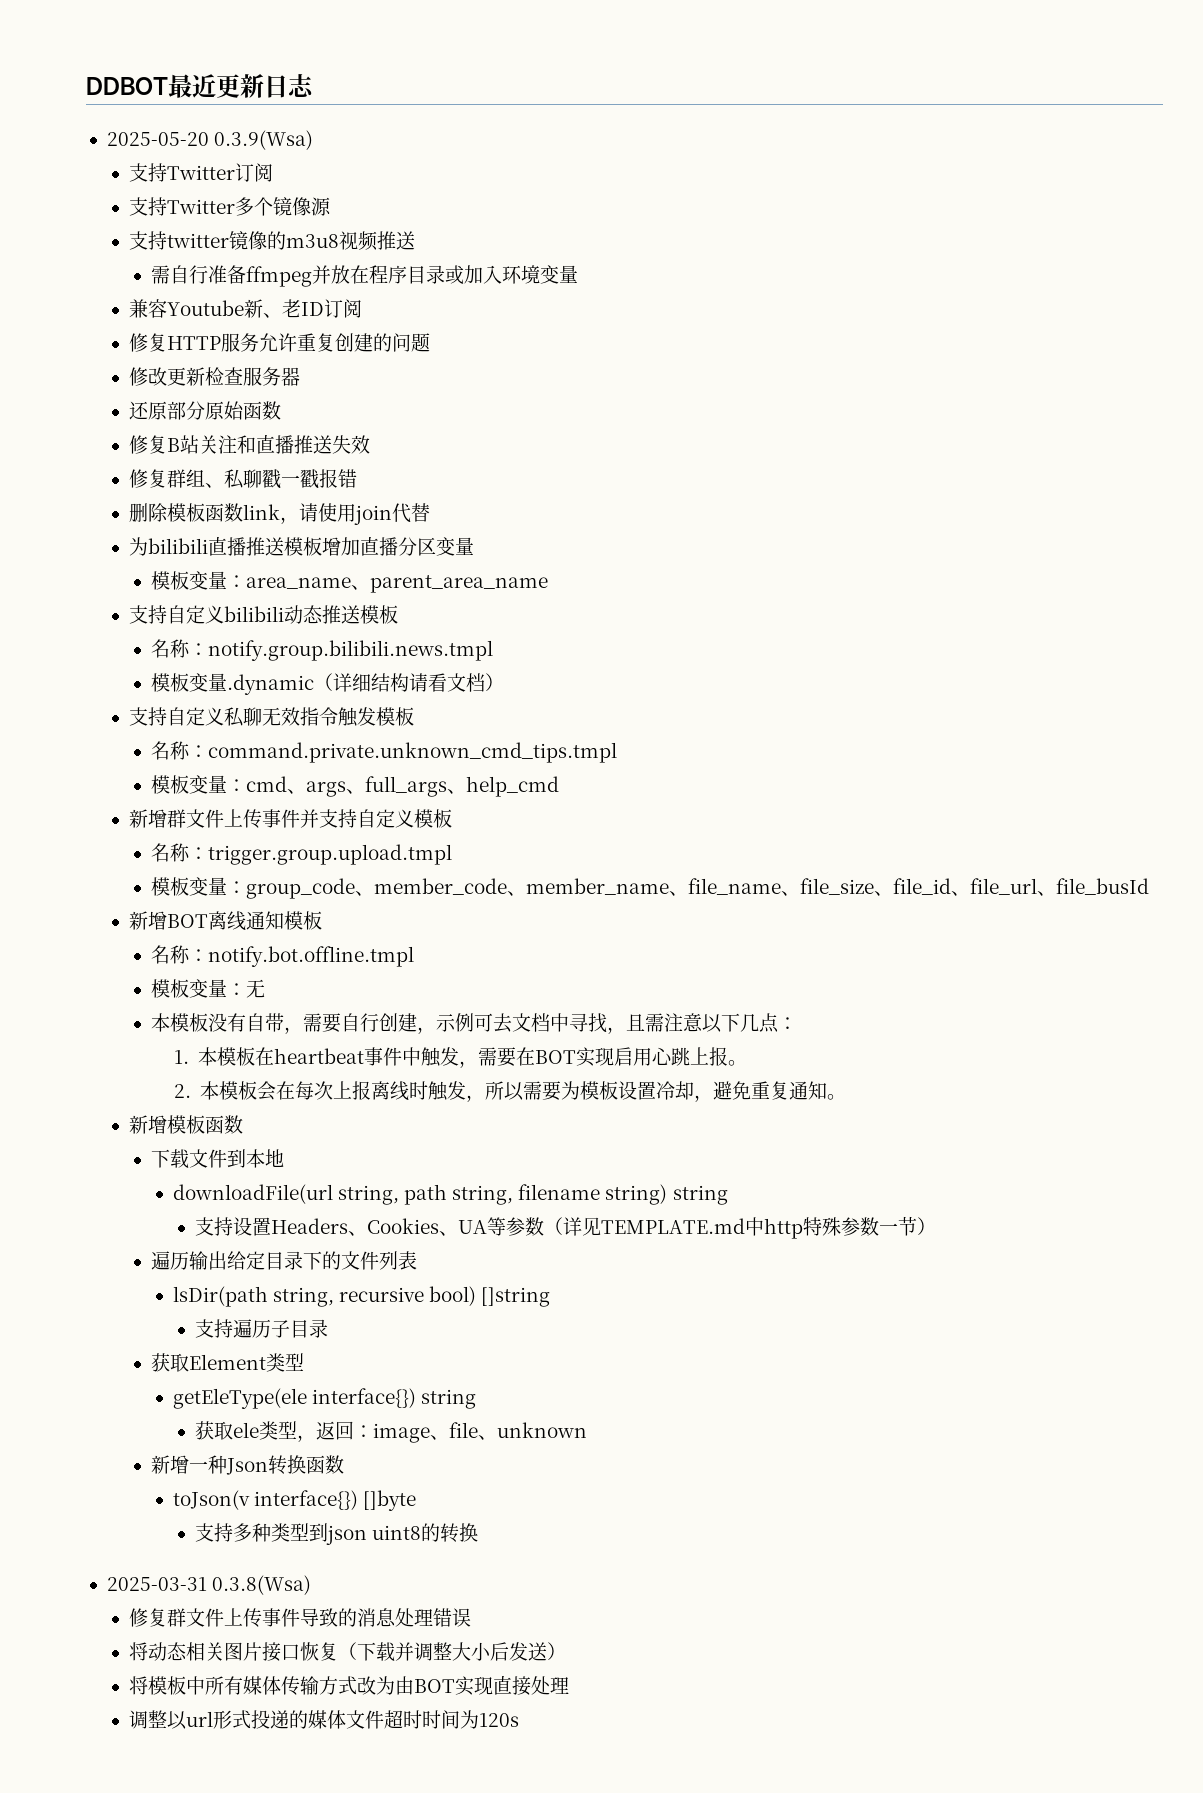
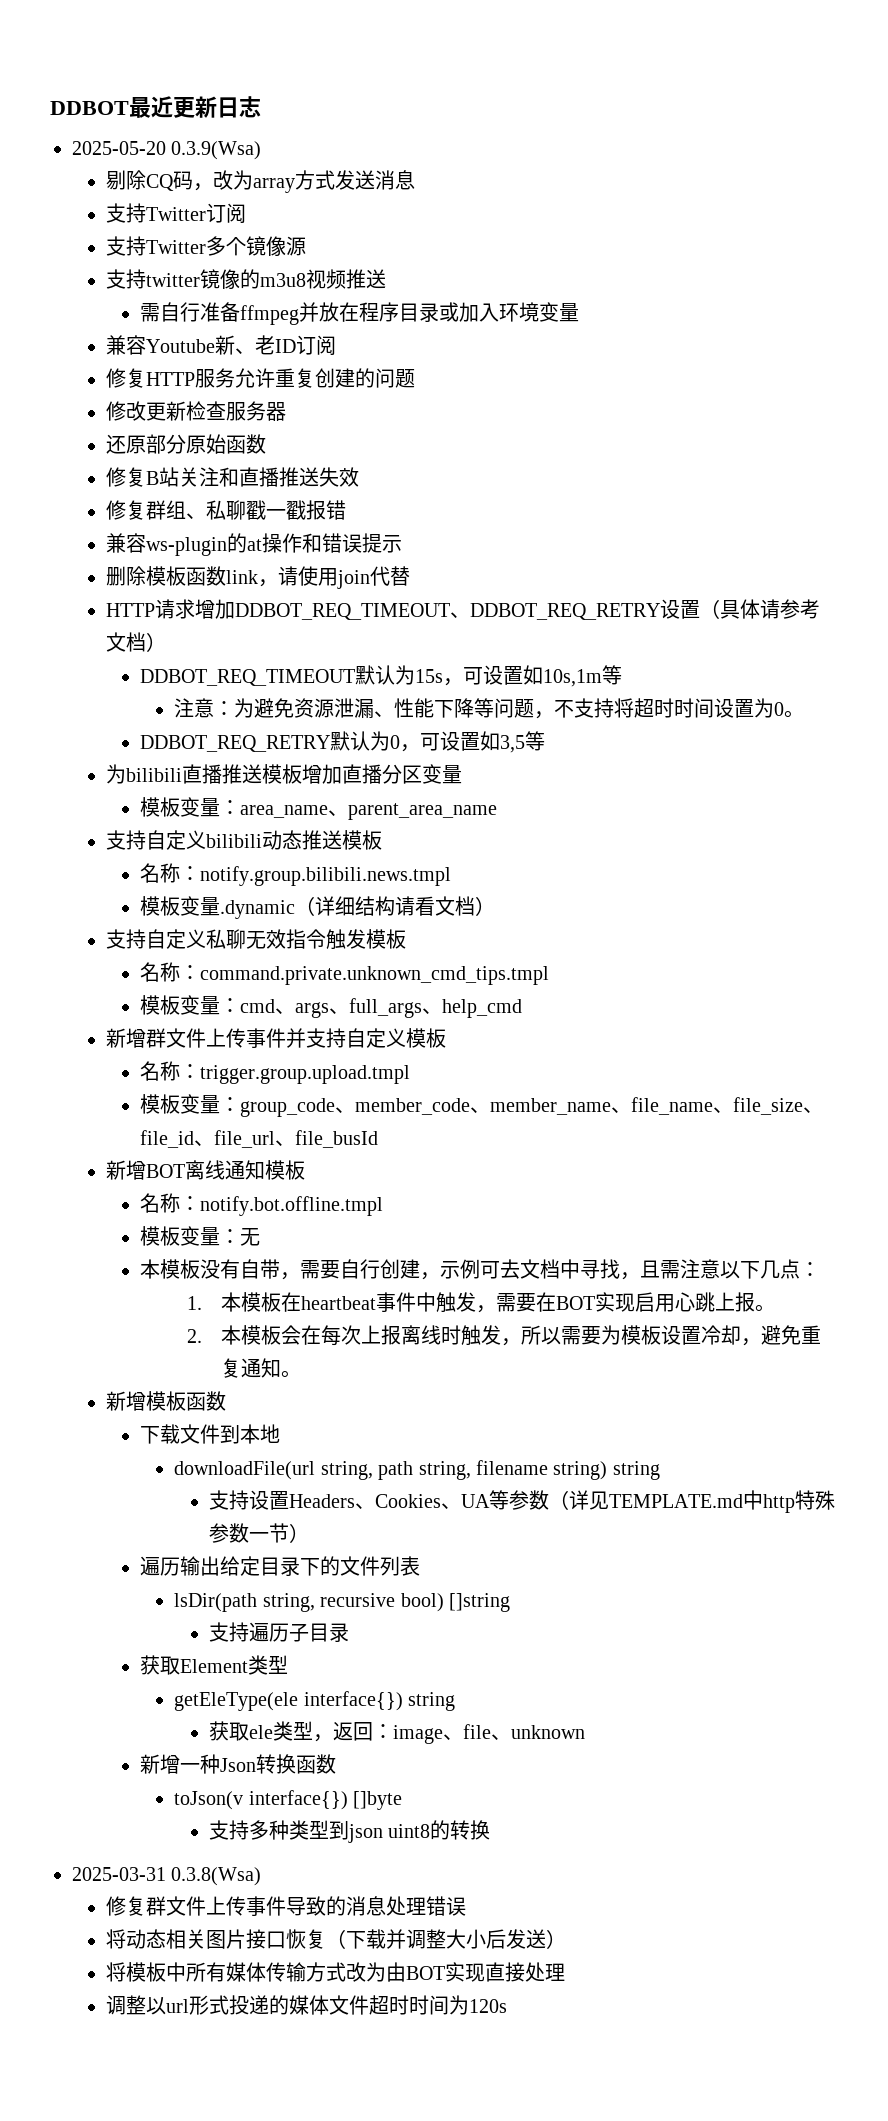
+ 剔除CQ码，改为array方式发送消息
+ 兼容ws-plugin的at操作和错误提示
+ HTTP请求增加DDBOT_REQ_TIMEOUT、DDBOT_REQ_RETRY设置（具体请参考文档）
+ DDBOT_REQ_TIMEOUT默认为15s，可设置如10s,1m等
+ 注意：为避免资源泄漏、性能下降等问题，不支持将超时时间设置为0。
+ DDBOT_REQ_RETRY默认为0，可设置如3,5等

